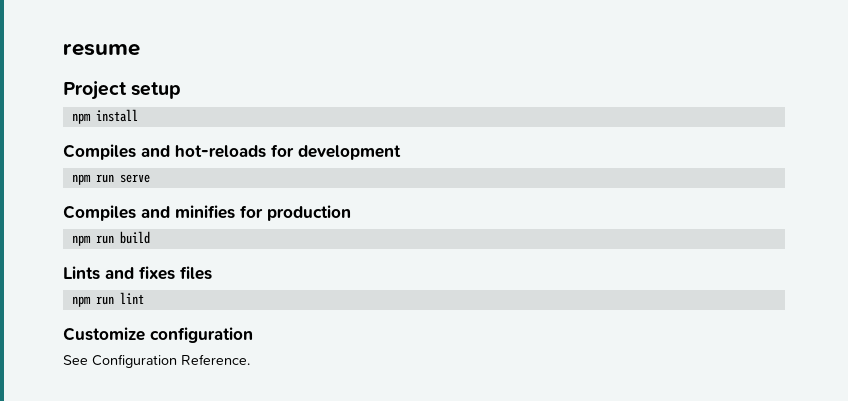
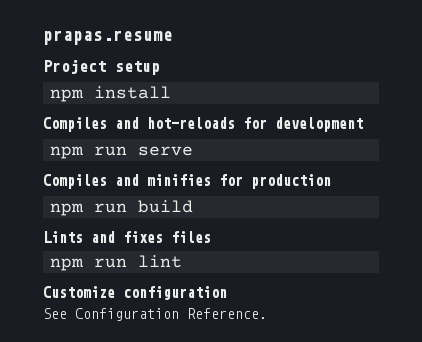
- resume
+ prapas.resume

